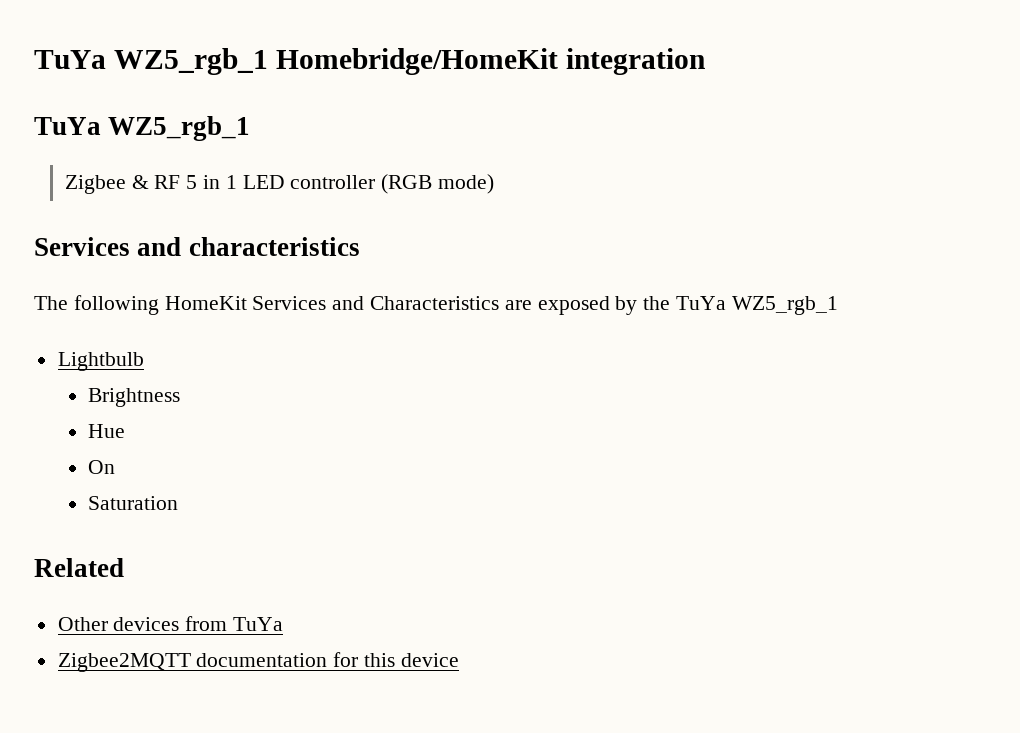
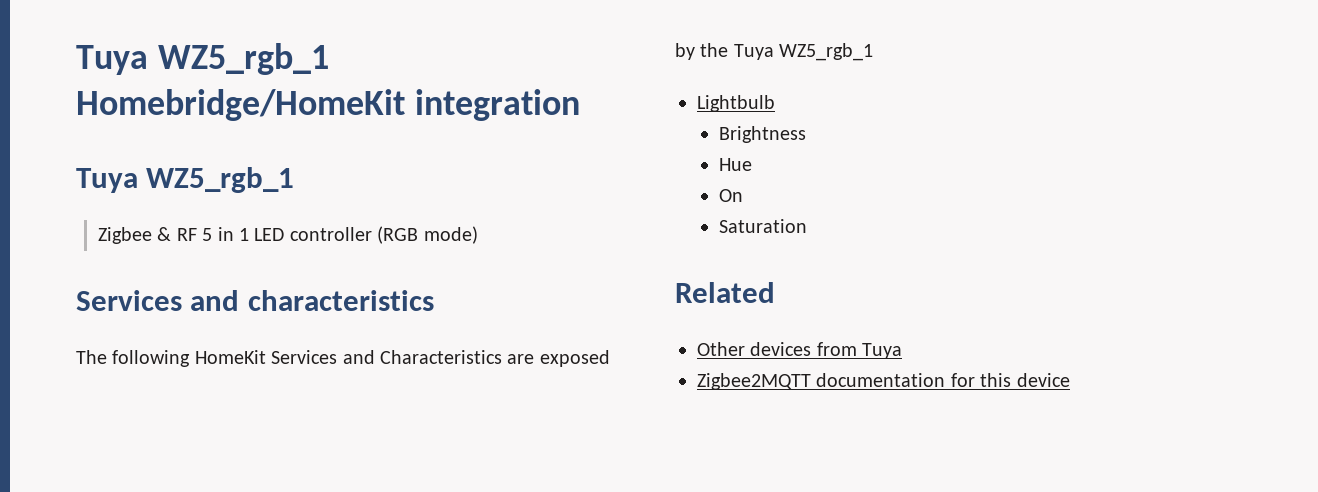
- TuYa WZ5_rgb_1 Homebridge/HomeKit integration
- TuYa WZ5_rgb_1
+ Tuya WZ5_rgb_1 Homebridge/HomeKit integration
+ Tuya WZ5_rgb_1
- The following HomeKit Services and Characteristics are exposed by the TuYa WZ5_rgb_1
+ The following HomeKit Services and Characteristics are exposed by the Tuya WZ5_rgb_1
- Other devices from TuYa
+ Other devices from Tuya

